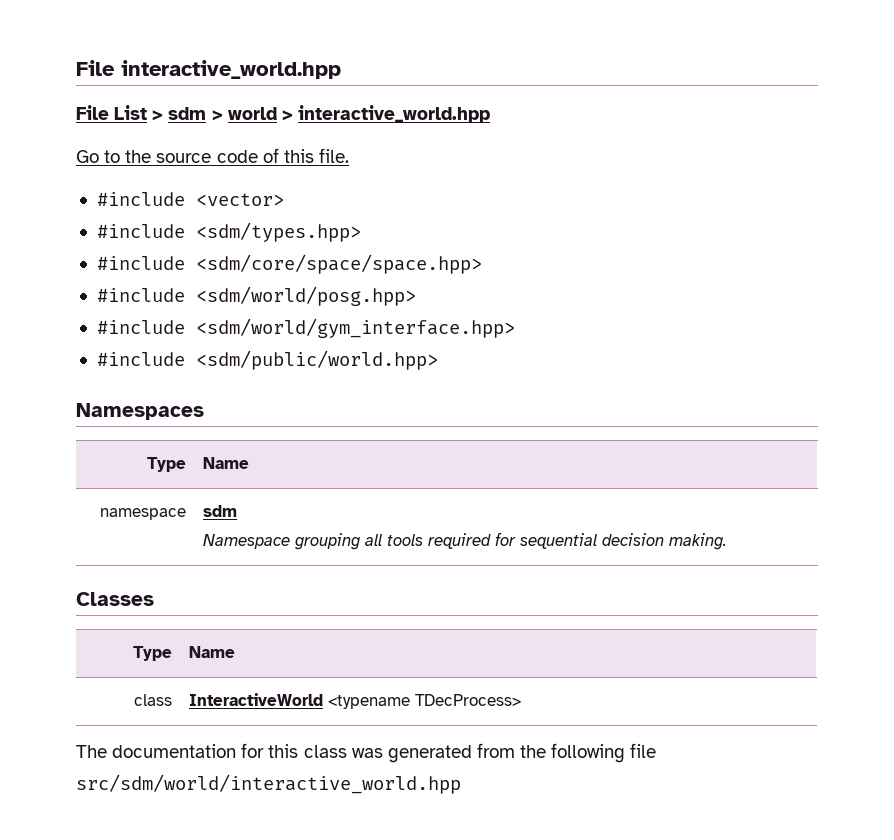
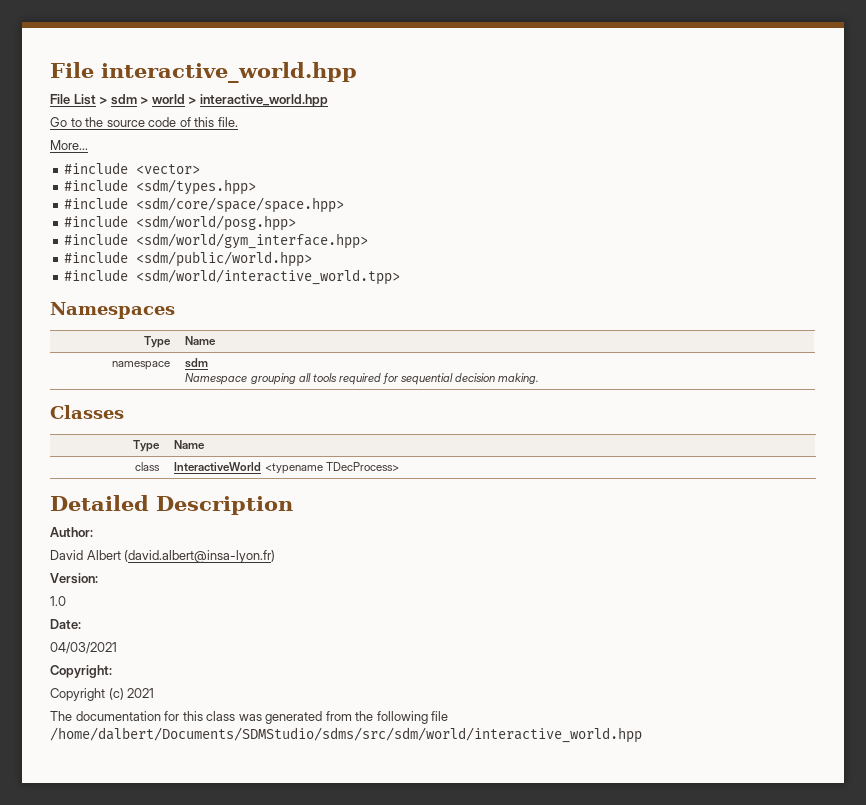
+ More...
+ #include <sdm/world/interactive_world.tpp>
+ Detailed Description
+ Author:
+ David Albert (david.albert@insa-lyon.fr)
+ Version:
+ 1.0
+ Date:
+ 04/03/2021
+ Copyright:
+ Copyright (c) 2021
- The documentation for this class was generated from the following file src/sdm/world/interactive_world.hpp
+ The documentation for this class was generated from the following file /home/dalbert/Documents/SDMStudio/sdms/src/sdm/world/interactive_world.hpp

